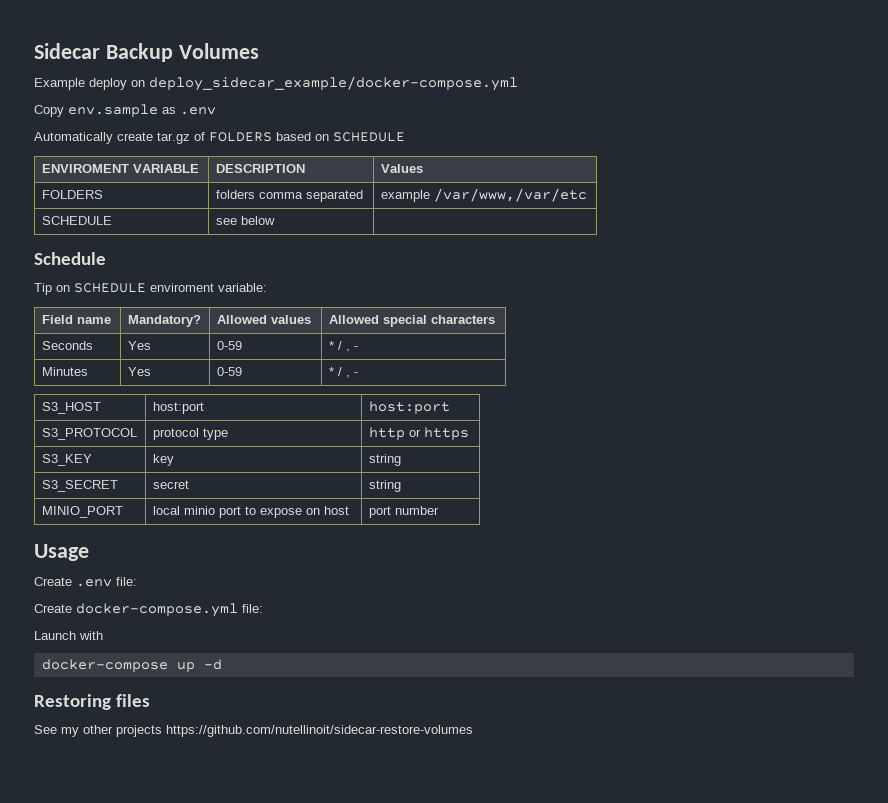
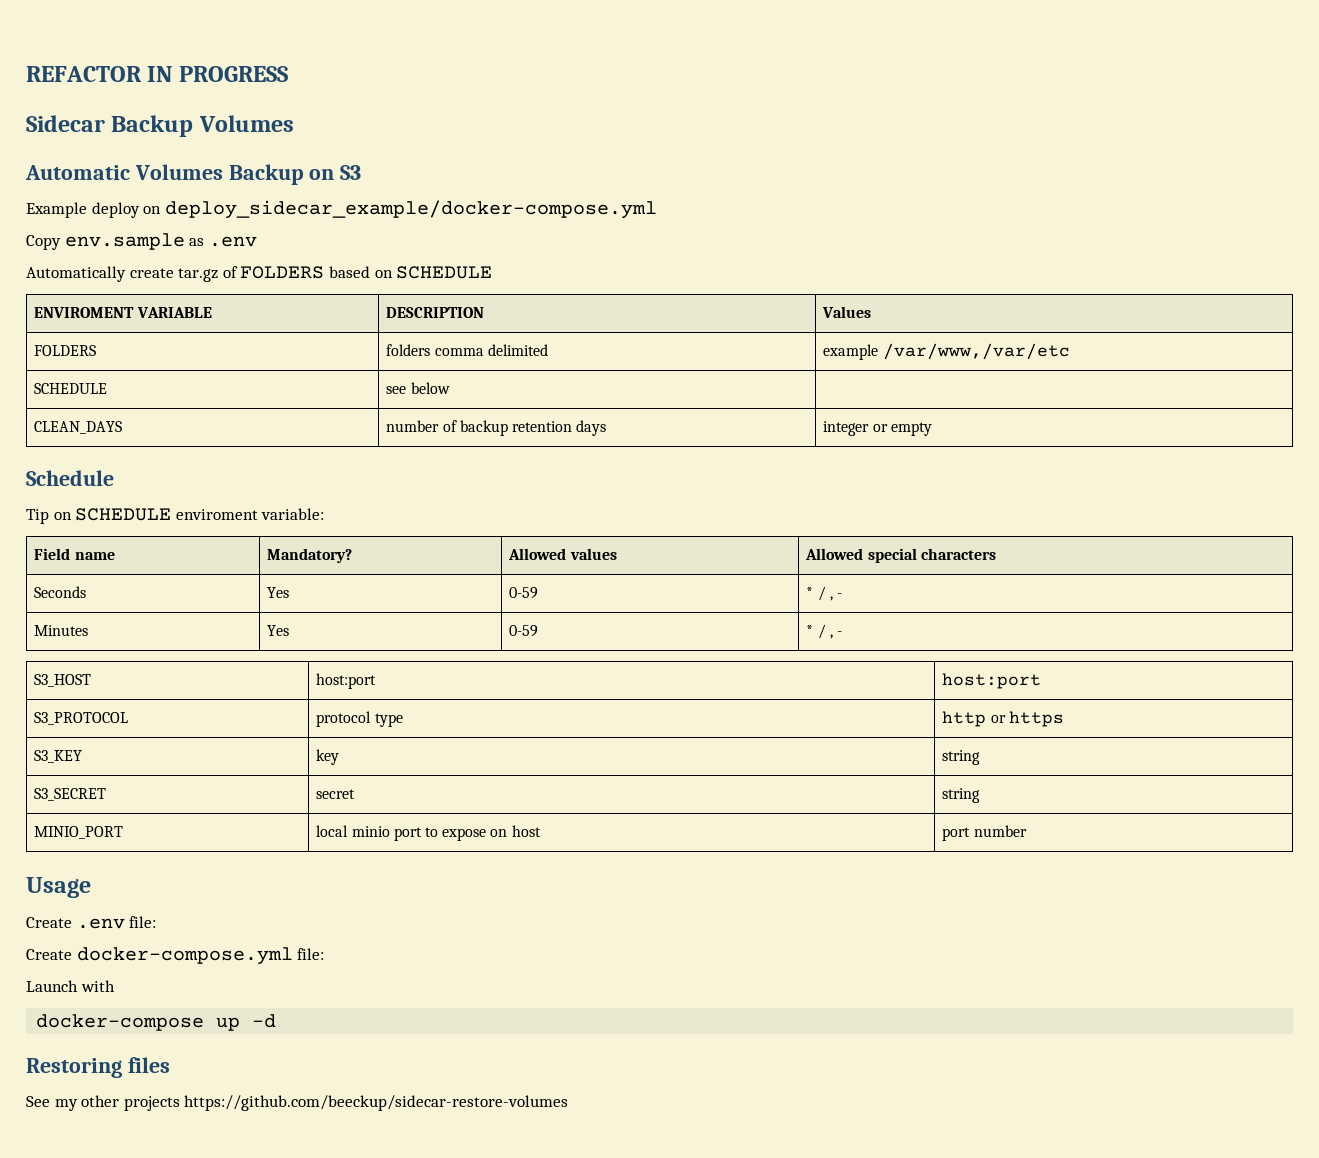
+ REFACTOR IN PROGRESS
+ Automatic Volumes Backup on S3
- FOLDERS | folders comma separated | example /var/www,/var/etc
+ FOLDERS | folders comma delimited | example /var/www,/var/etc
+ CLEAN_DAYS | number of backup retention days | integer or empty
- See my other projects https://github.com/nutellinoit/sidecar-restore-volumes
+ See my other projects https://github.com/beeckup/sidecar-restore-volumes

